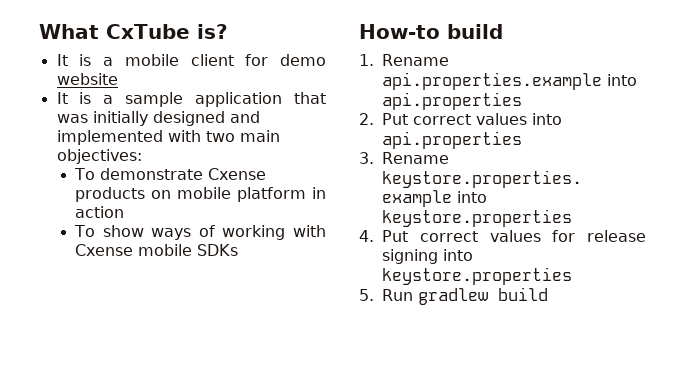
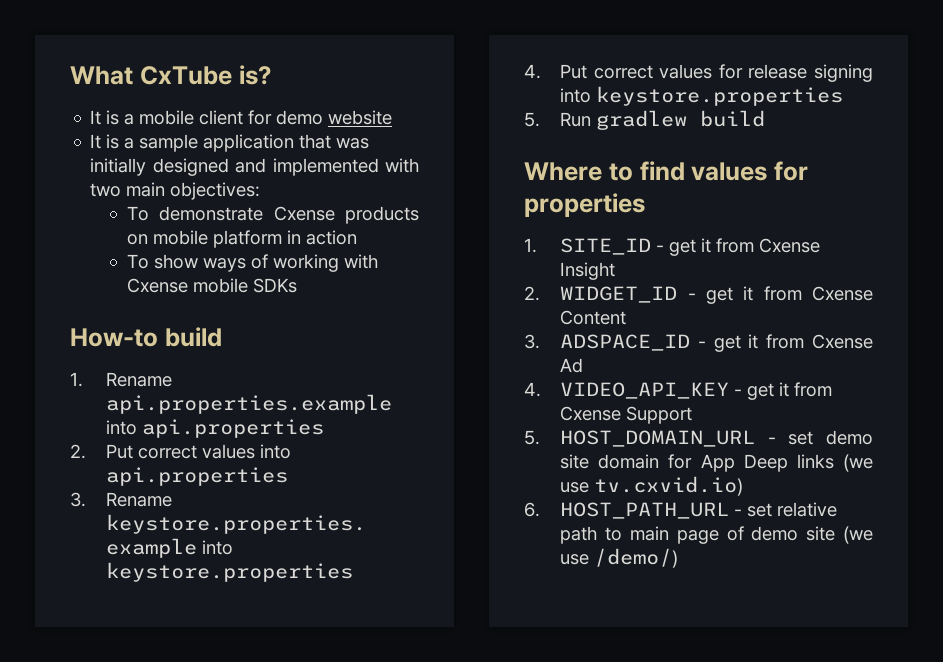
+ Where to find values for properties
+ 1. SITE_ID - get it from Cxense Insight
+ 2. WIDGET_ID - get it from Cxense Content
+ 3. ADSPACE_ID - get it from Cxense Ad
+ 4. VIDEO_API_KEY - get it from Cxense Support
+ 5. HOST_DOMAIN_URL - set demo site domain for App Deep links (we use tv.cxvid.io)
+ 6. HOST_PATH_URL - set relative path to main page of demo site (we use /demo/)

